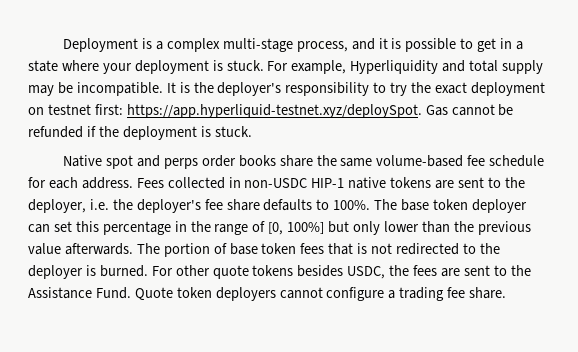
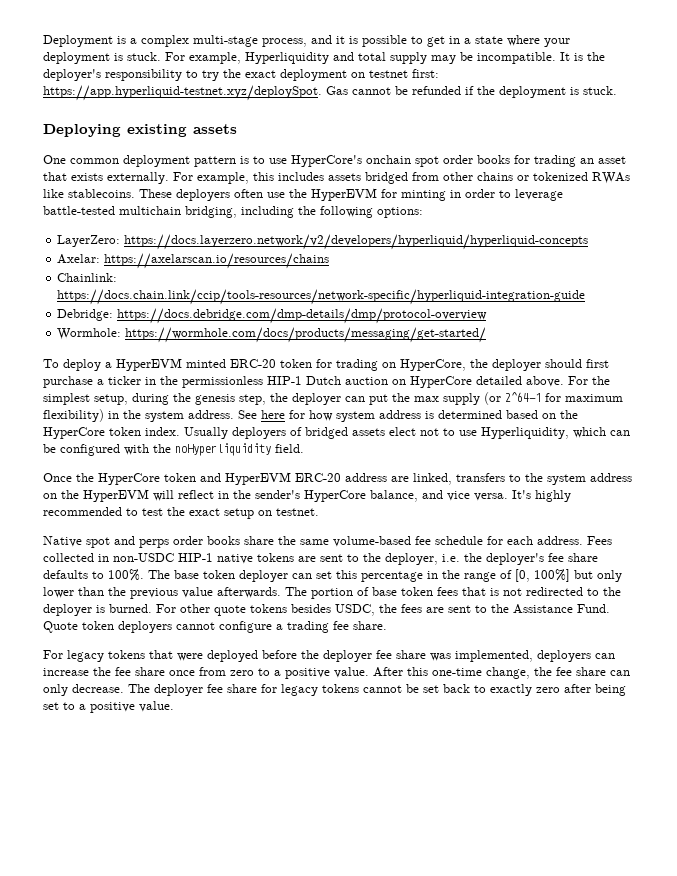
+ Deploying existing assets
+ One common deployment pattern is to use HyperCore's onchain spot order books for trading an asset that exists externally. For example, this includes assets bridged from other chains or tokenized RWAs like stablecoins. These deployers often use the HyperEVM for minting in order to leverage battle-tested multichain bridging, including the following options:
+ LayerZero: https://docs.layerzero.network/v2/developers/hyperliquid/hyperliquid-concepts
+ Axelar: https://axelarscan.io/resources/chains
+ Chainlink: https://docs.chain.link/ccip/tools-resources/network-specific/hyperliquid-integration-guide
+ Debridge: https://docs.debridge.com/dmp-details/dmp/protocol-overview
+ Wormhole: https://wormhole.com/docs/products/messaging/get-started/
+ To deploy a HyperEVM minted ERC-20 token for trading on HyperCore, the deployer should first purchase a ticker in the permissionless HIP-1 Dutch auction on HyperCore detailed above. For the simplest setup, during the genesis step, the deployer can put the max supply (or 2^64-1 for maximum flexibility) in the system address. See here for how system address is determined based on the HyperCore token index. Usually deployers of bridged assets elect not to use Hyperliquidity, which can be configured with the noHyperliquidity field.
+ Once the HyperCore token and HyperEVM ERC-20 address are linked, transfers to the system address on the HyperEVM will reflect in the sender's HyperCore balance, and vice versa. It's highly recommended to test the exact setup on testnet.
+ For legacy tokens that were deployed before the deployer fee share was implemented, deployers can increase the fee share once from zero to a positive value. After this one-time change, the fee share can only decrease. The deployer fee share for legacy tokens cannot be set back to exactly zero after being set to a positive value.

